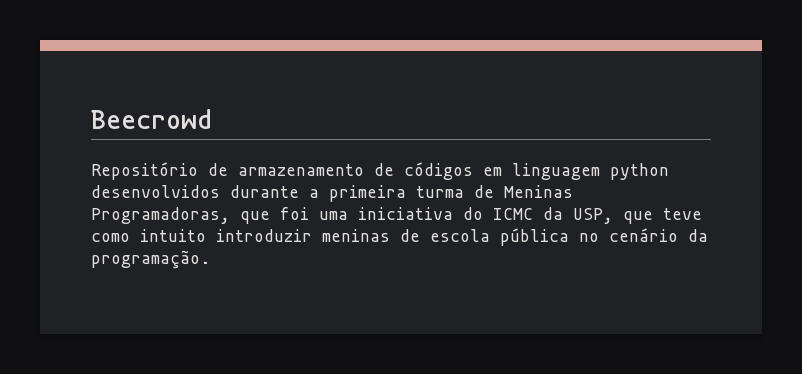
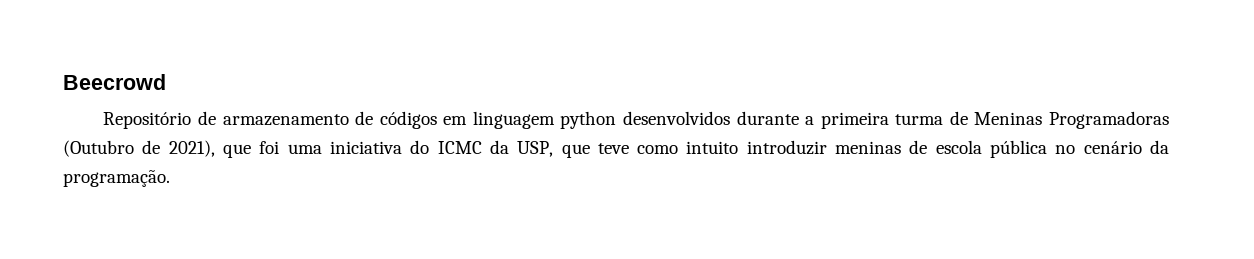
- Repositório de armazenamento de códigos em linguagem python desenvolvidos durante a primeira turma de Meninas Programadoras, que foi uma iniciativa do ICMC da USP, que teve como intuito introduzir meninas de escola pública no cenário da programação.
+ Repositório de armazenamento de códigos em linguagem python desenvolvidos durante a primeira turma de Meninas Programadoras (Outubro de 2021), que foi uma iniciativa do ICMC da USP, que teve como intuito introduzir meninas de escola pública no cenário da programação.

